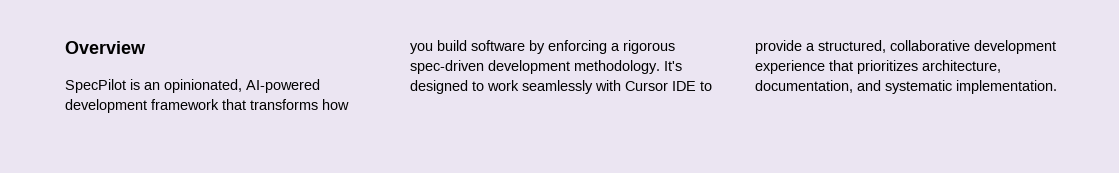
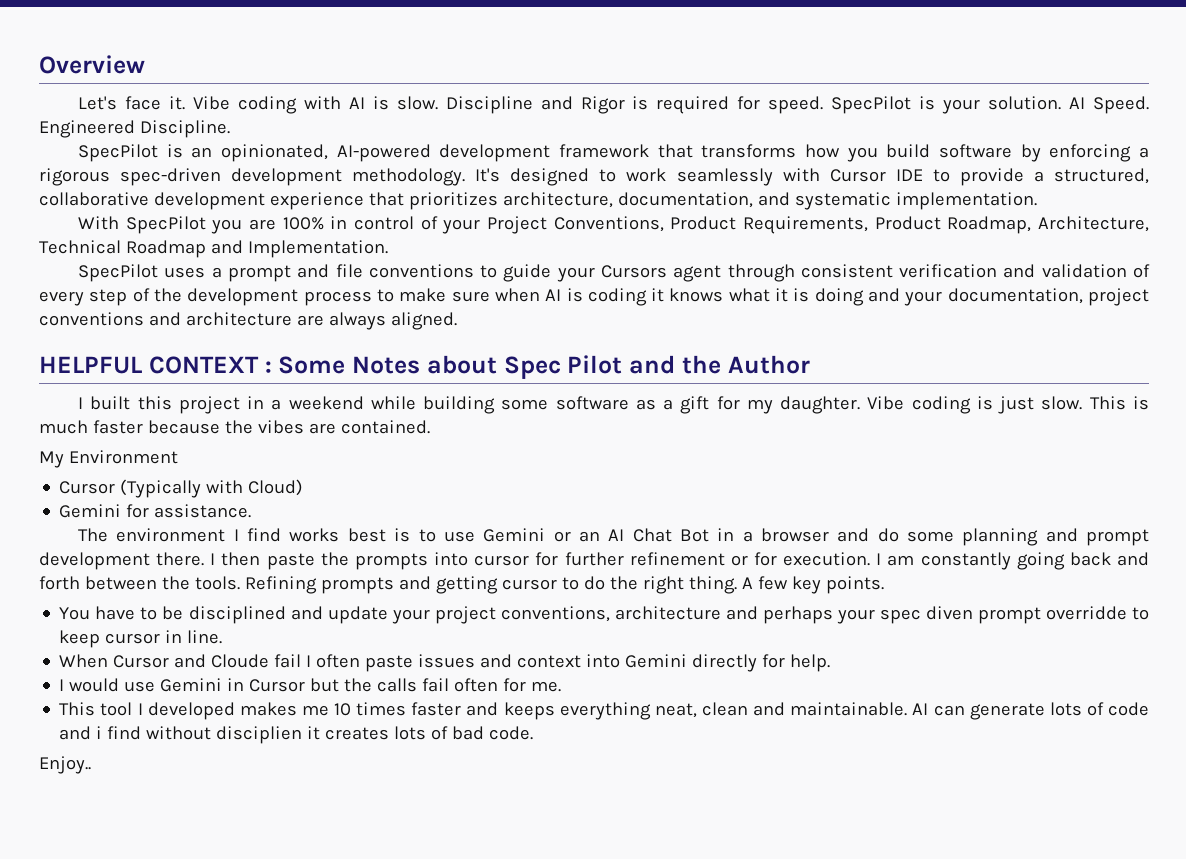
+ Let's face it. Vibe coding with AI is slow. Discipline and Rigor is required for speed. SpecPilot is your solution. AI Speed. Engineered Discipline.
+ With SpecPilot you are 100% in control of your Project Conventions, Product Requirements, Product Roadmap, Architecture, Technical Roadmap and Implementation.
+ SpecPilot uses a prompt and file conventions to guide your Cursors agent through consistent verification and validation of every step of the development process to make sure when AI is coding it knows what it is doing and your documentation, project conventions and architecture are always aligned.
+ HELPFUL CONTEXT : Some Notes about Spec Pilot and the Author
+ I built this project in a weekend while building some software as a gift for my daughter. Vibe coding is just slow. This is much faster because the vibes are contained.
+ My Environment
+ Cursor (Typically with Cloud)
+ Gemini for assistance.
+ The environment I find works best is to use Gemini or an AI Chat Bot in a browser and do some planning and prompt development there. I then paste the prompts into cursor for further refinement or for execution. I am constantly going back and forth between the tools. Refining prompts and getting cursor to do the right thing. A few key points.
+ You have to be disciplined and update your project conventions, architecture and perhaps your spec diven prompt overridde to keep cursor in line.
+ When Cursor and Cloude fail I often paste issues and context into Gemini directly for help.
+ I would use Gemini in Cursor but the calls fail often for me.
+ This tool I developed makes me 10 times faster and keeps everything neat, clean and maintainable. AI can generate lots of code and i find without disciplien it creates lots of bad code.
+ Enjoy..

